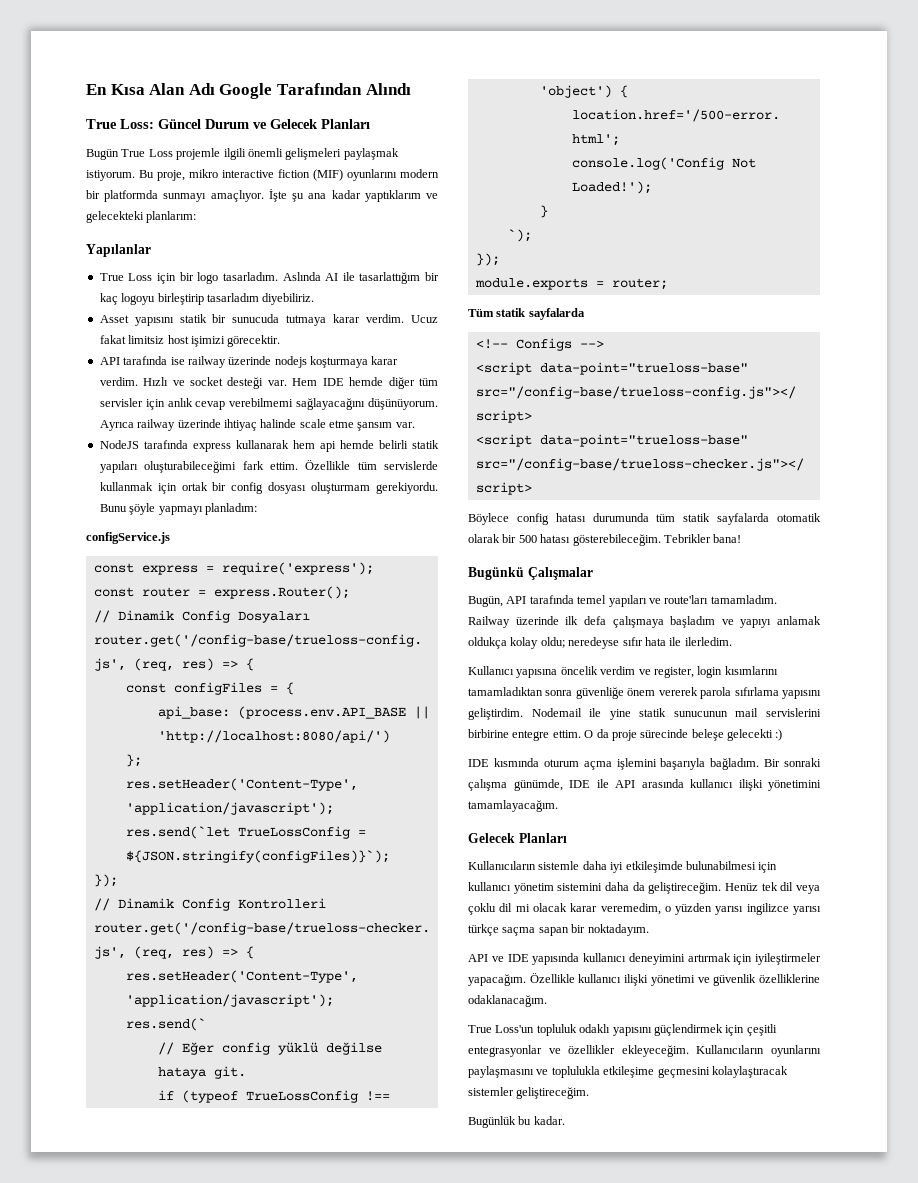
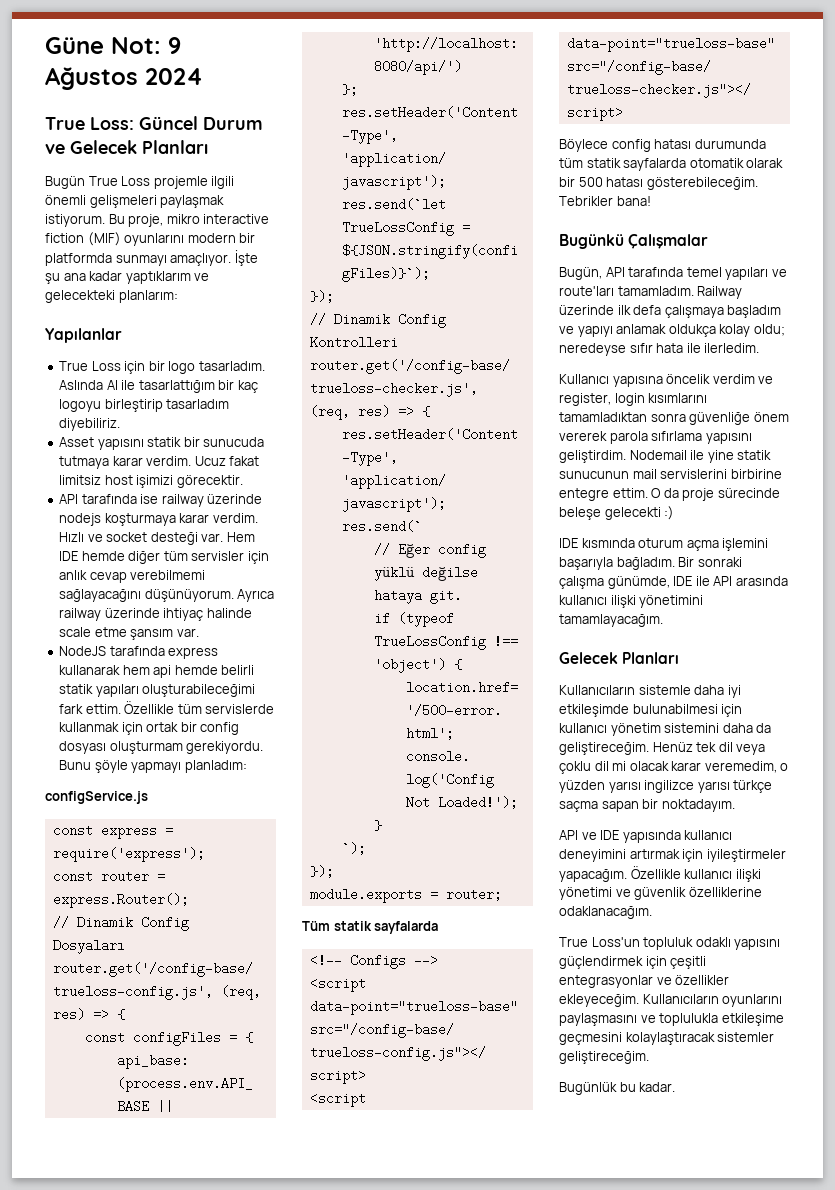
- En Kısa Alan Adı Google Tarafından Alındı
+ Güne Not: 9 Ağustos 2024

